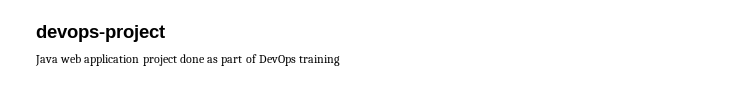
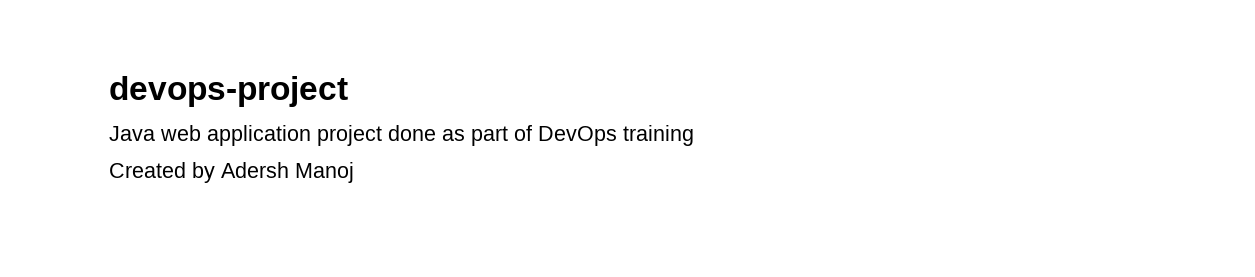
+ Created by Adersh Manoj

